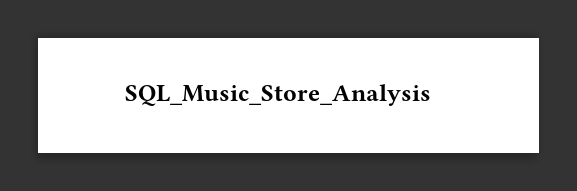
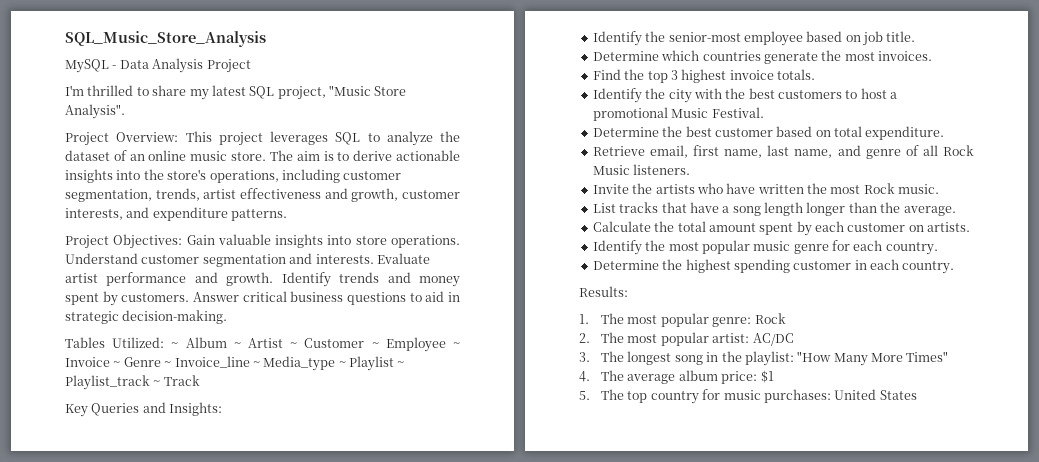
+ MySQL - Data Analysis Project
+ I'm thrilled to share my latest SQL project, "Music Store Analysis".
+ Project Overview: This project leverages SQL to analyze the dataset of an online music store. The aim is to derive actionable insights into the store's operations, including customer segmentation, trends, artist effectiveness and growth, customer interests, and expenditure patterns.
+ Project Objectives: Gain valuable insights into store operations. Understand customer segmentation and interests. Evaluate artist performance and growth. Identify trends and money spent by customers. Answer critical business questions to aid in strategic decision-making.
+ Tables Utilized: ~ Album ~ Artist ~ Customer ~ Employee ~ Invoice ~ Genre ~ Invoice_line ~ Media_type ~ Playlist ~ Playlist_track ~ Track
+ Key Queries and Insights:
+ Identify the senior-most employee based on job title.
+ Determine which countries generate the most invoices.
+ Find the top 3 highest invoice totals.
+ Identify the city with the best customers to host a promotional Music Festival.
+ Determine the best customer based on total expenditure.
+ Retrieve email, first name, last name, and genre of all Rock Music listeners.
+ Invite the artists who have written the most Rock music.
+ List tracks that have a song length longer than the average.
+ Calculate the total amount spent by each customer on artists.
+ Identify the most popular music genre for each country.
+ Determine the highest spending customer in each country.
+ Results:
+ 1. The most popular genre: Rock
+ 2. The most popular artist: AC/DC
+ 3. The longest song in the playlist: "How Many More Times"
+ 4. The average album price: $1
+ 5. The top country for music purchases: United States

